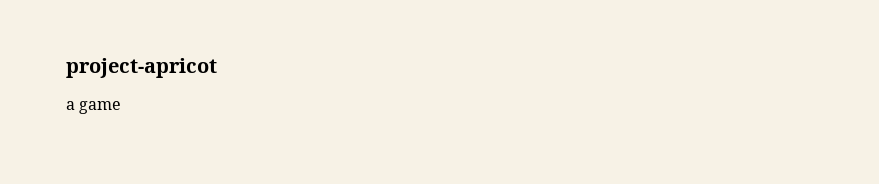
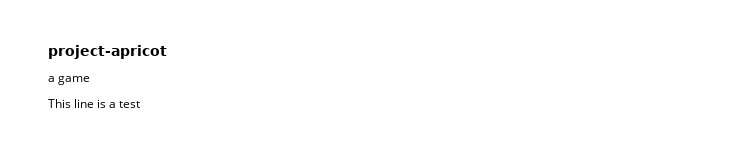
+ This line is a test

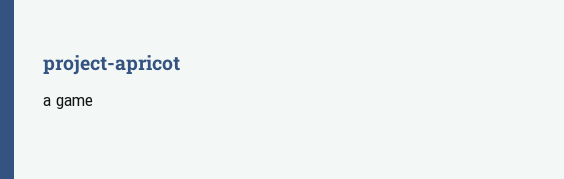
- This line is a test

